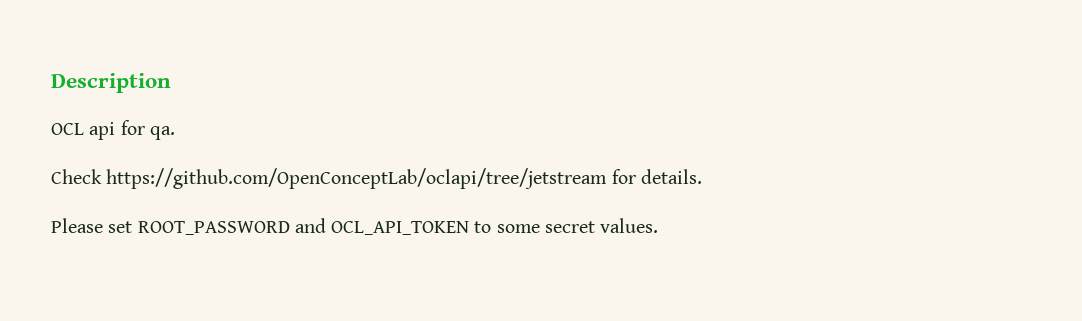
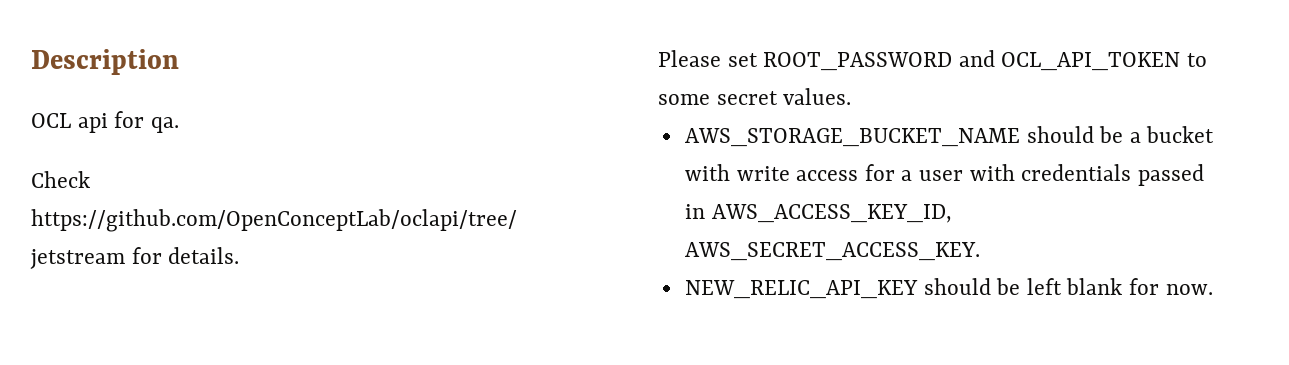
+ AWS_STORAGE_BUCKET_NAME should be a bucket with write access for a user with credentials passed in AWS_ACCESS_KEY_ID, AWS_SECRET_ACCESS_KEY.
+ NEW_RELIC_API_KEY should be left blank for now.

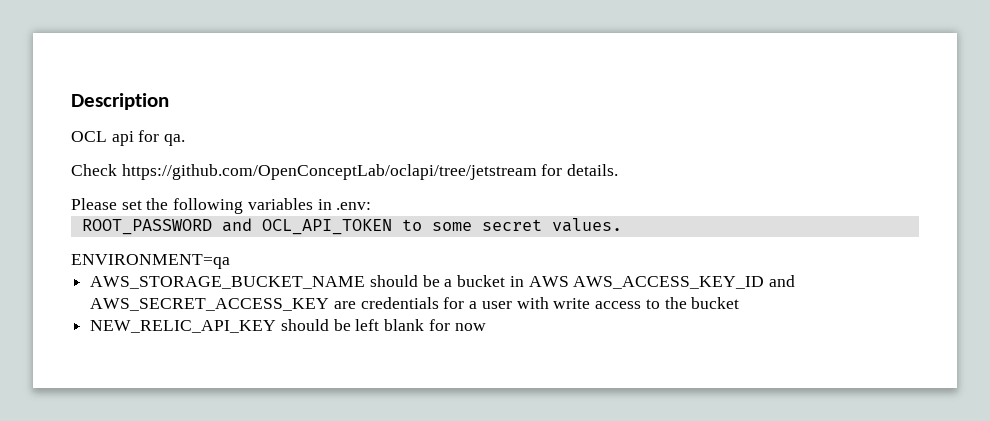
- Please set ROOT_PASSWORD and OCL_API_TOKEN to some secret values.
+ Please set the following variables in .env:
+ ROOT_PASSWORD and OCL_API_TOKEN to some secret values.
+ ENVIRONMENT=qa
- AWS_STORAGE_BUCKET_NAME should be a bucket with write access for a user with credentials passed in AWS_ACCESS_KEY_ID, AWS_SECRET_ACCESS_KEY.
+ AWS_STORAGE_BUCKET_NAME should be a bucket in AWS AWS_ACCESS_KEY_ID and AWS_SECRET_ACCESS_KEY are credentials for a user with write access to the bucket
- NEW_RELIC_API_KEY should be left blank for now.
+ NEW_RELIC_API_KEY should be left blank for now

